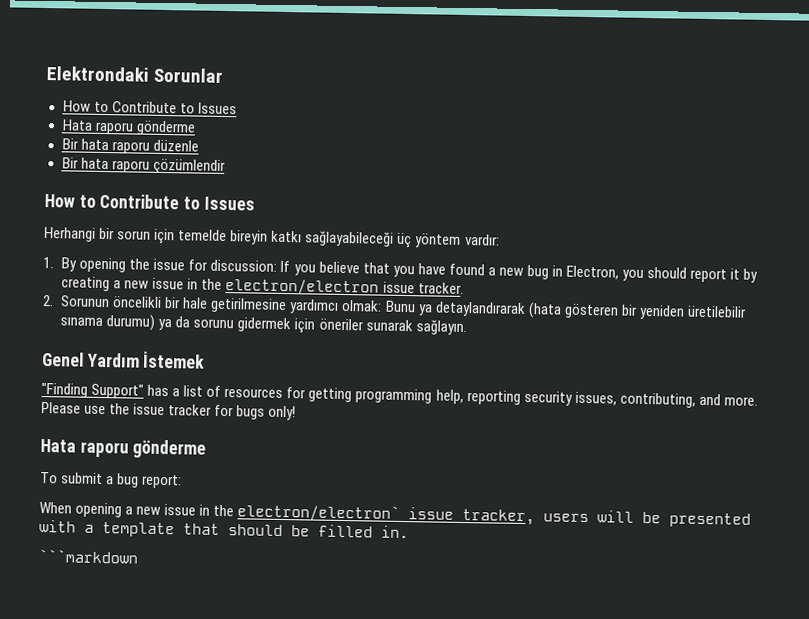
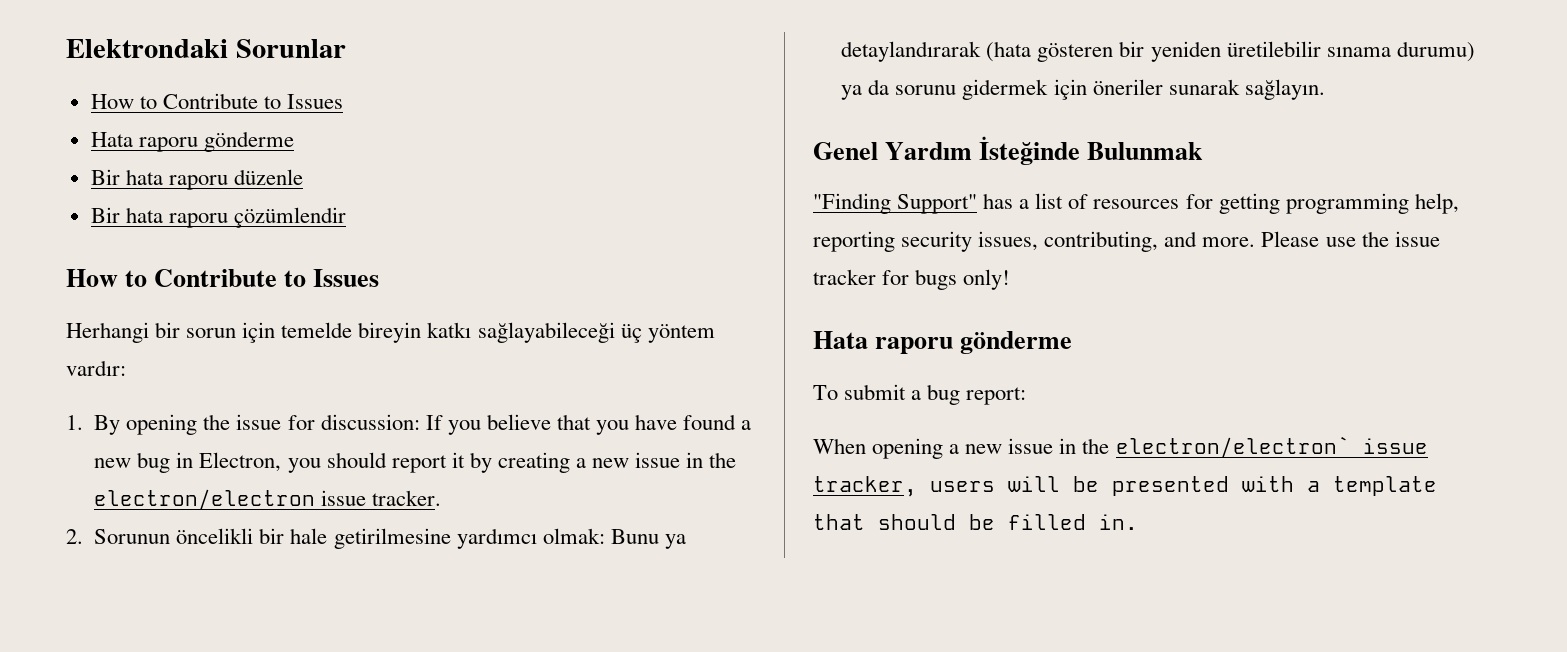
- Genel Yardım İstemek
+ Genel Yardım İsteğinde Bulunmak
- ```markdown

